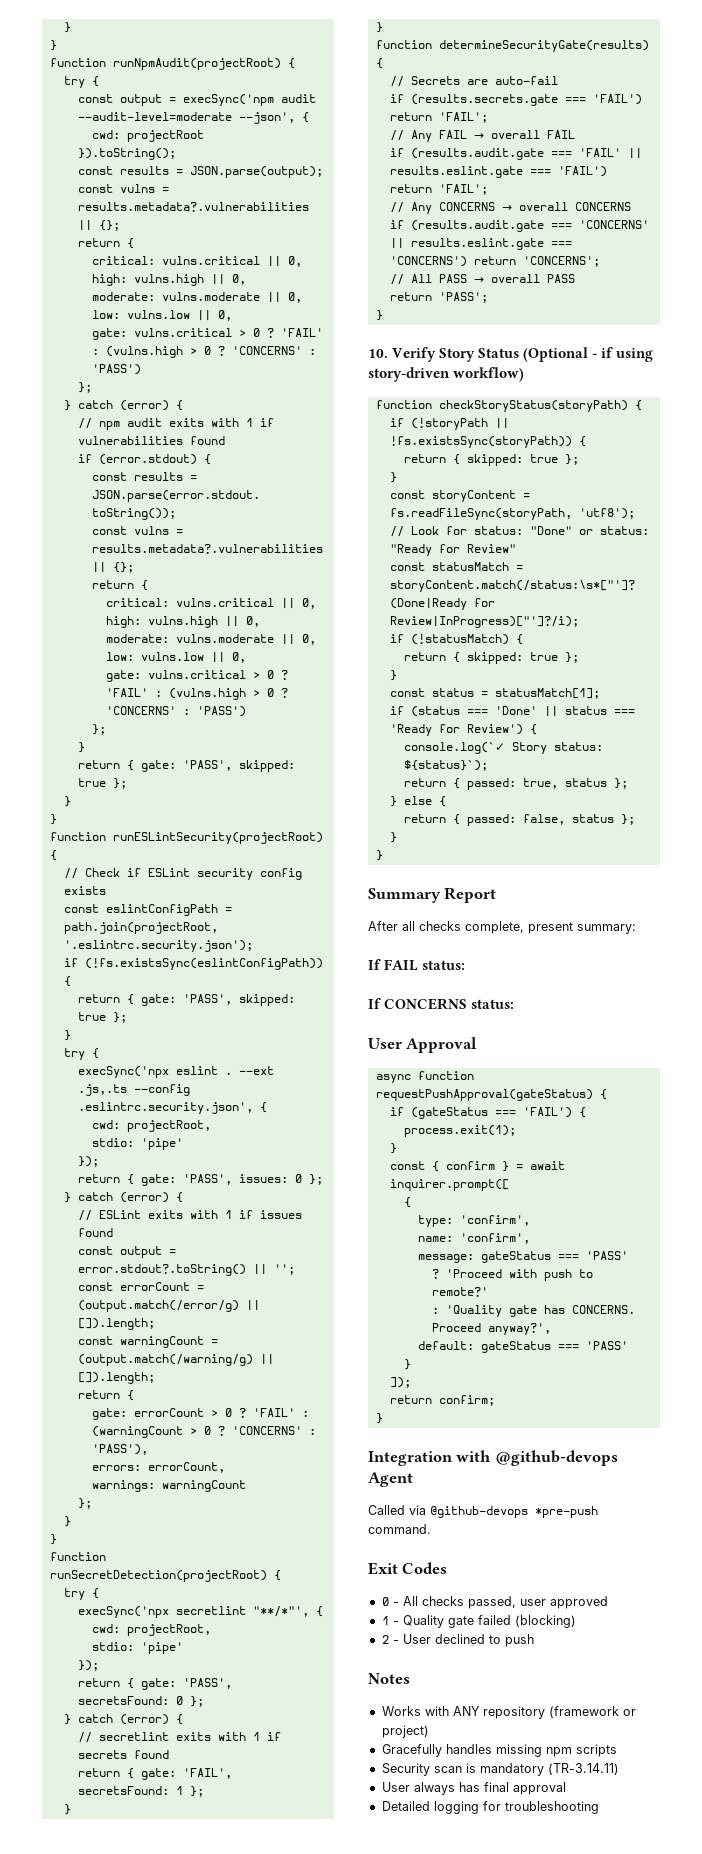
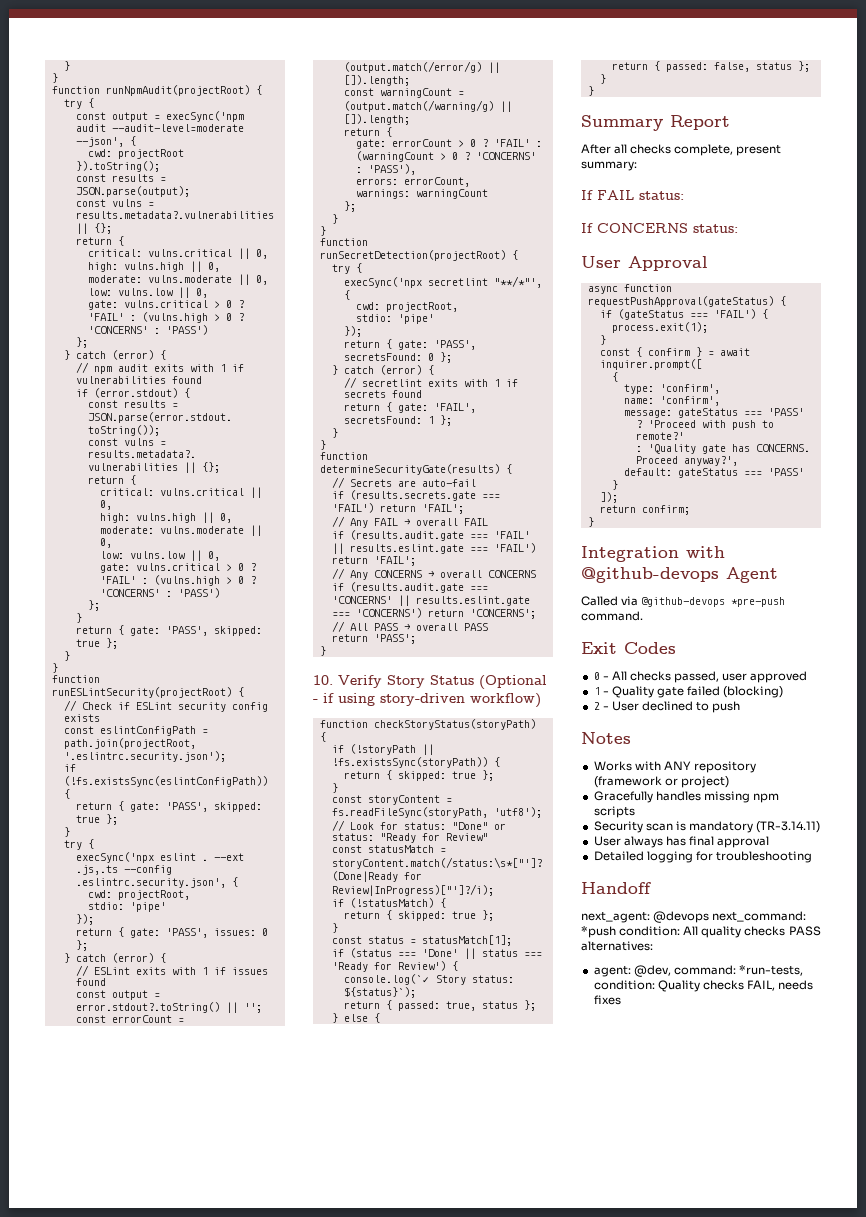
+ Handoff
+ next_agent: @devops next_command: *push condition: All quality checks PASS alternatives:
+ agent: @dev, command: *run-tests, condition: Quality checks FAIL, needs fixes

